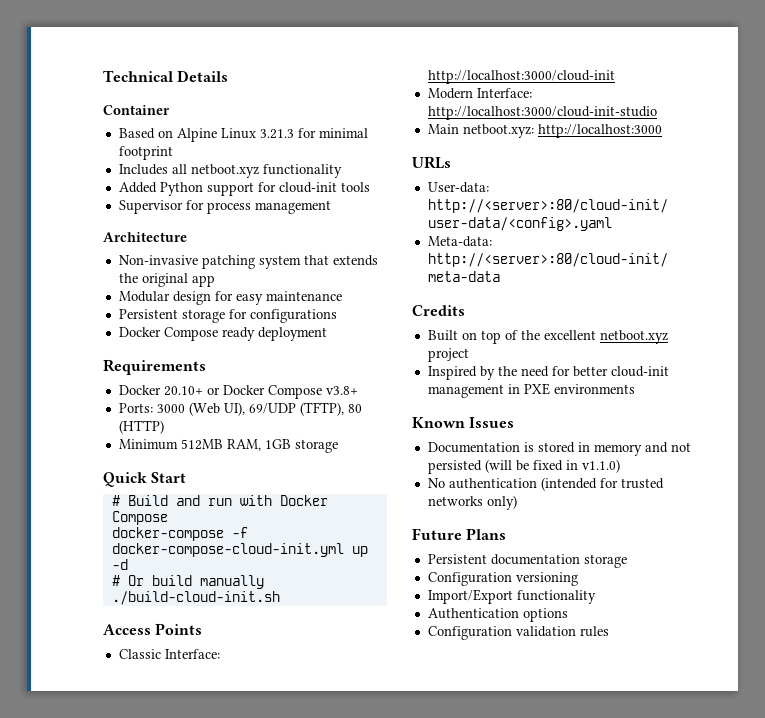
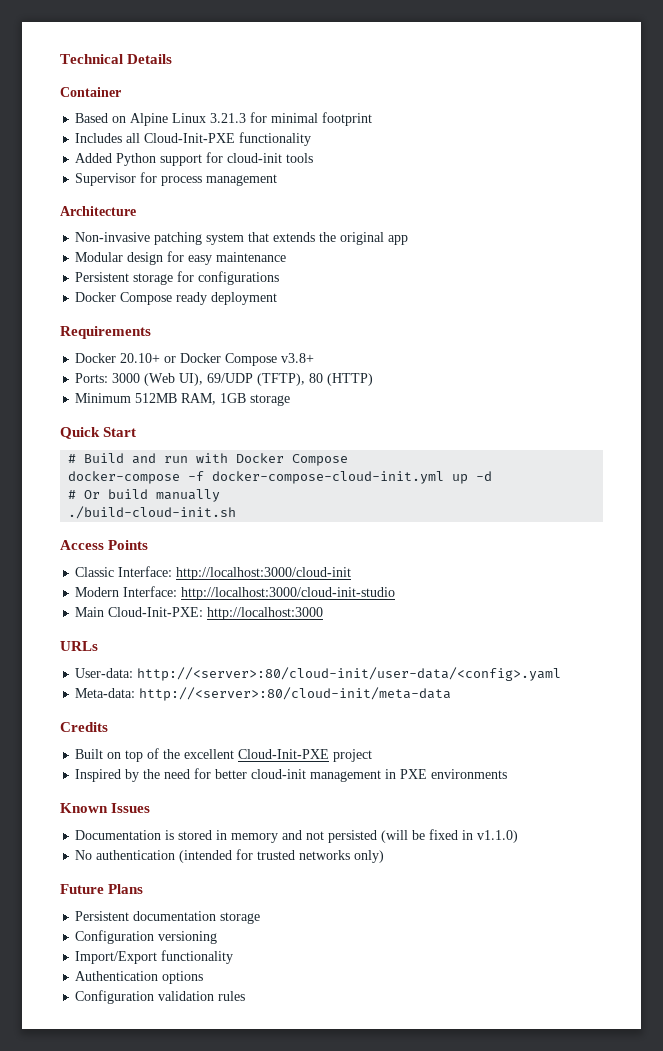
- Includes all netboot.xyz functionality
+ Includes all Cloud-Init-PXE functionality
- Main netboot.xyz: http://localhost:3000
+ Main Cloud-Init-PXE: http://localhost:3000
- Built on top of the excellent netboot.xyz project
+ Built on top of the excellent Cloud-Init-PXE project

